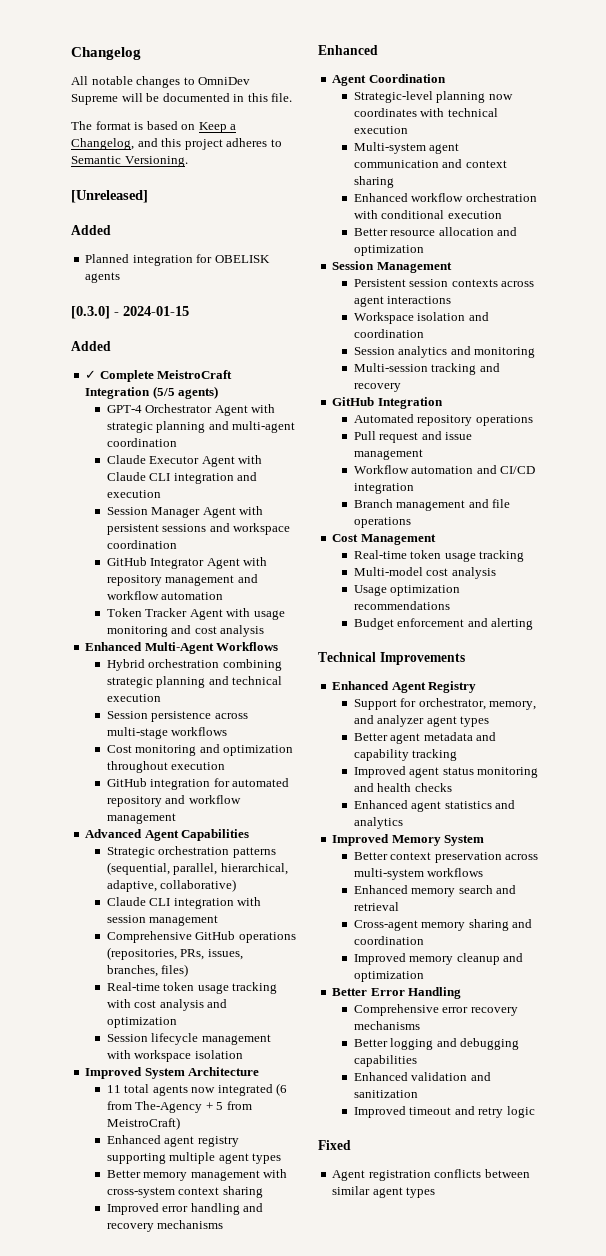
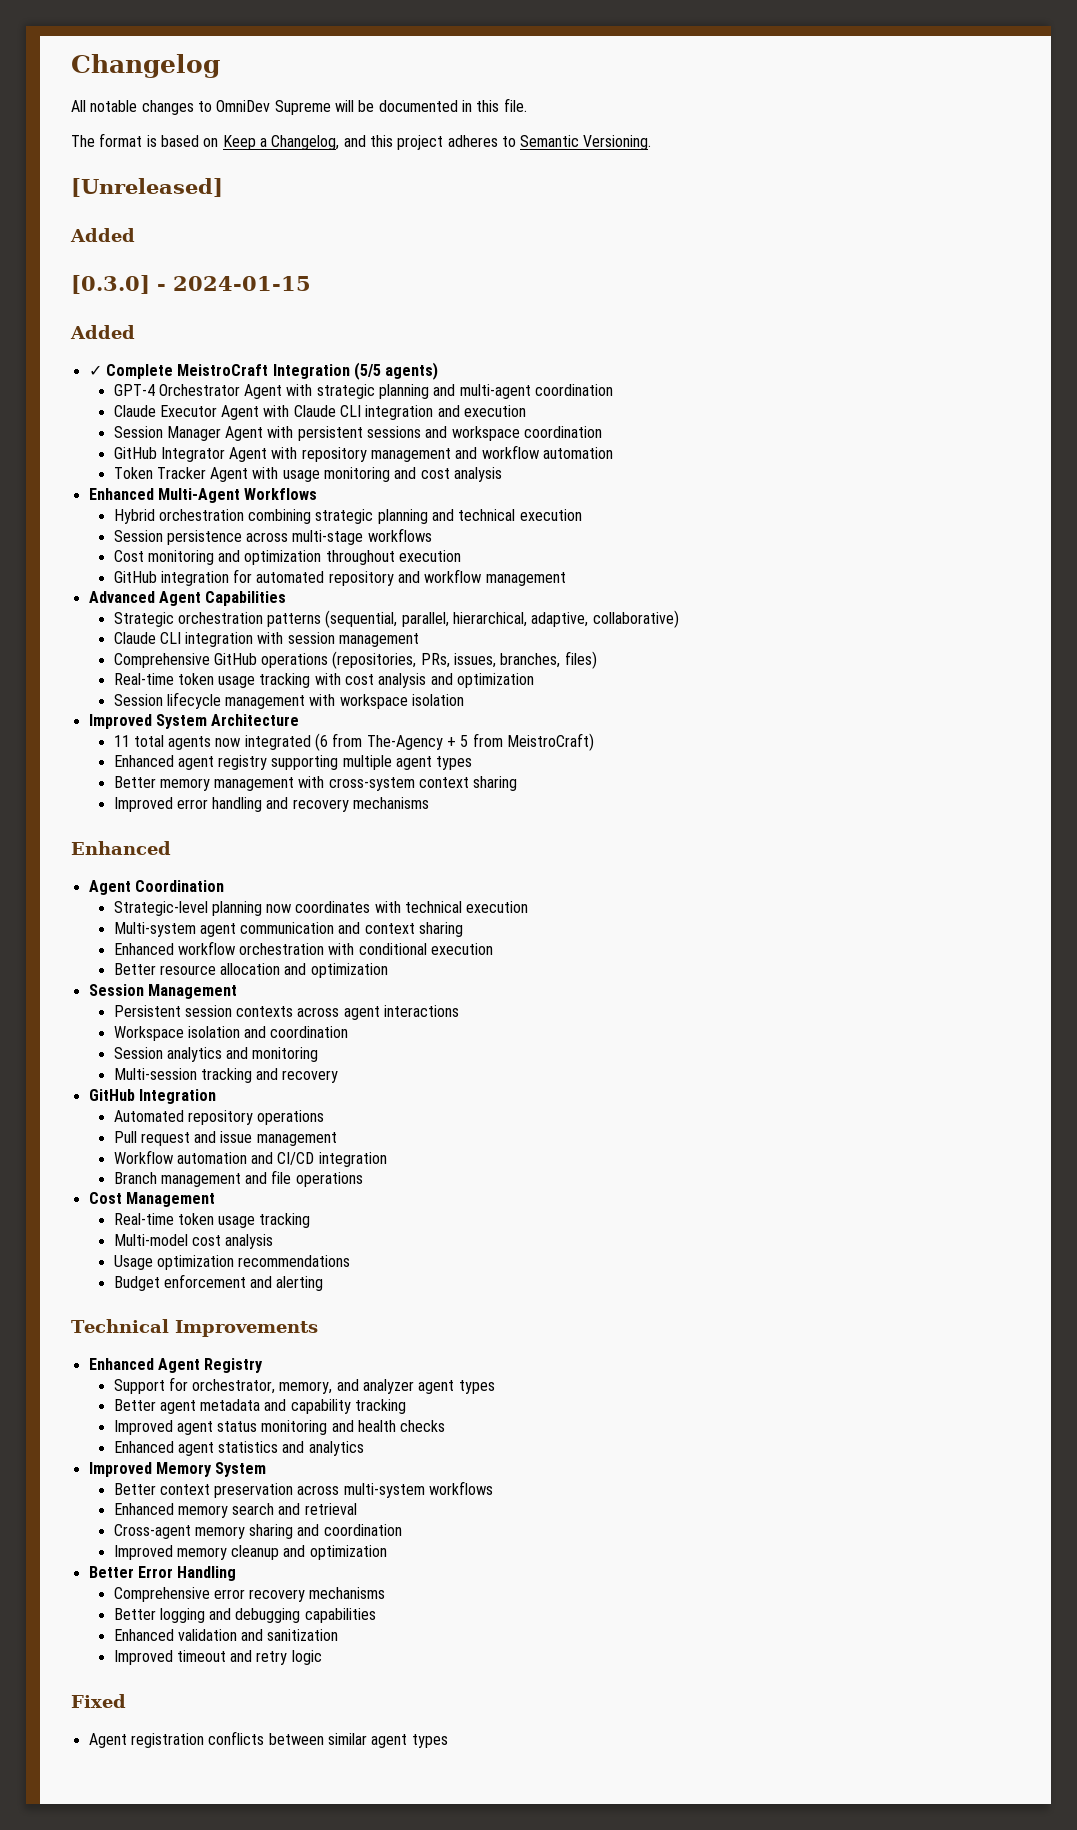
- Planned integration for OBELISK agents

